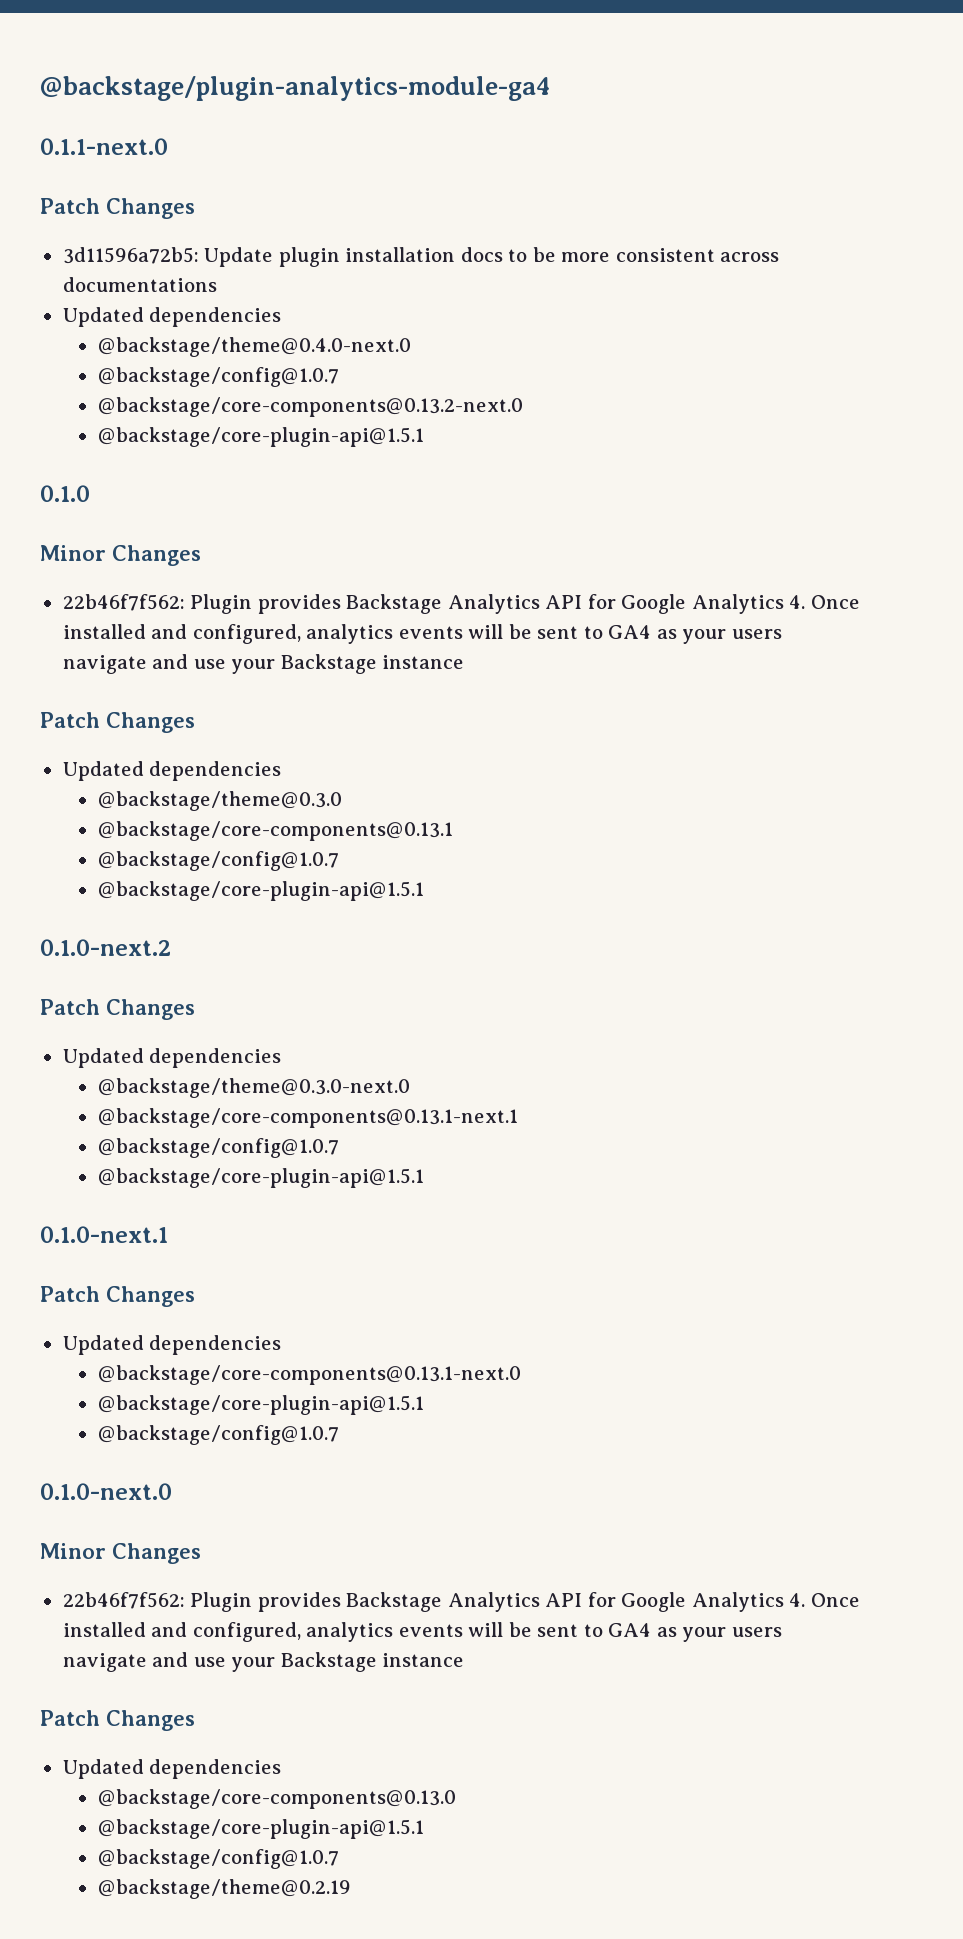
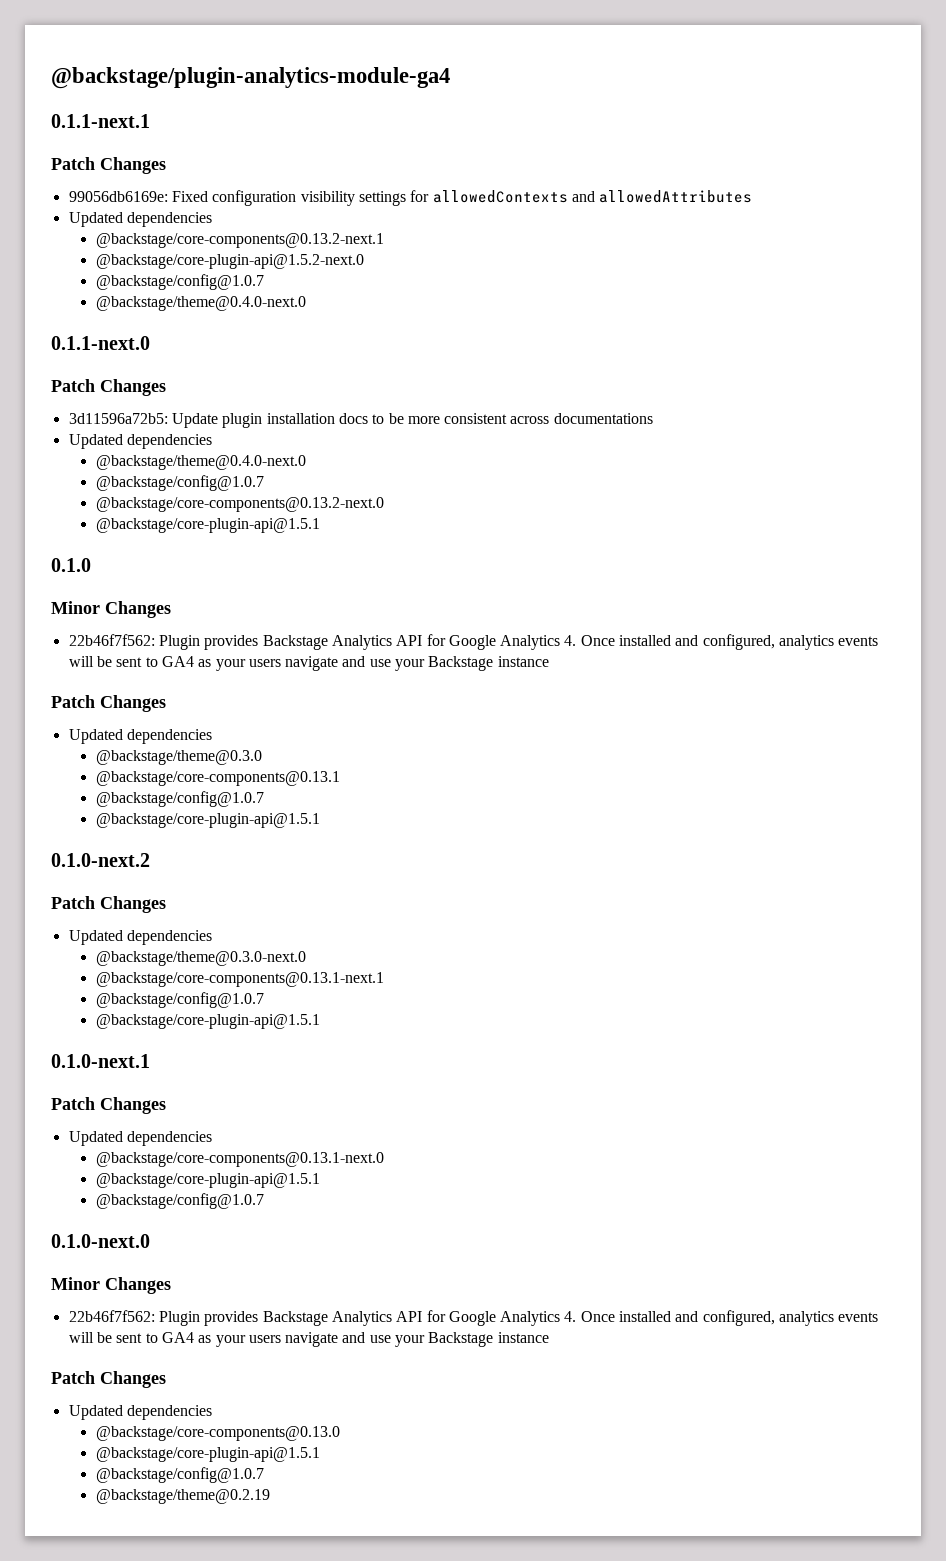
+ 0.1.1-next.1
+ Patch Changes
+ 99056db6169e: Fixed configuration visibility settings for allowedContexts and allowedAttributes
+ Updated dependencies
+ @backstage/core-components@0.13.2-next.1
+ @backstage/core-plugin-api@1.5.2-next.0
+ @backstage/config@1.0.7
+ @backstage/theme@0.4.0-next.0

